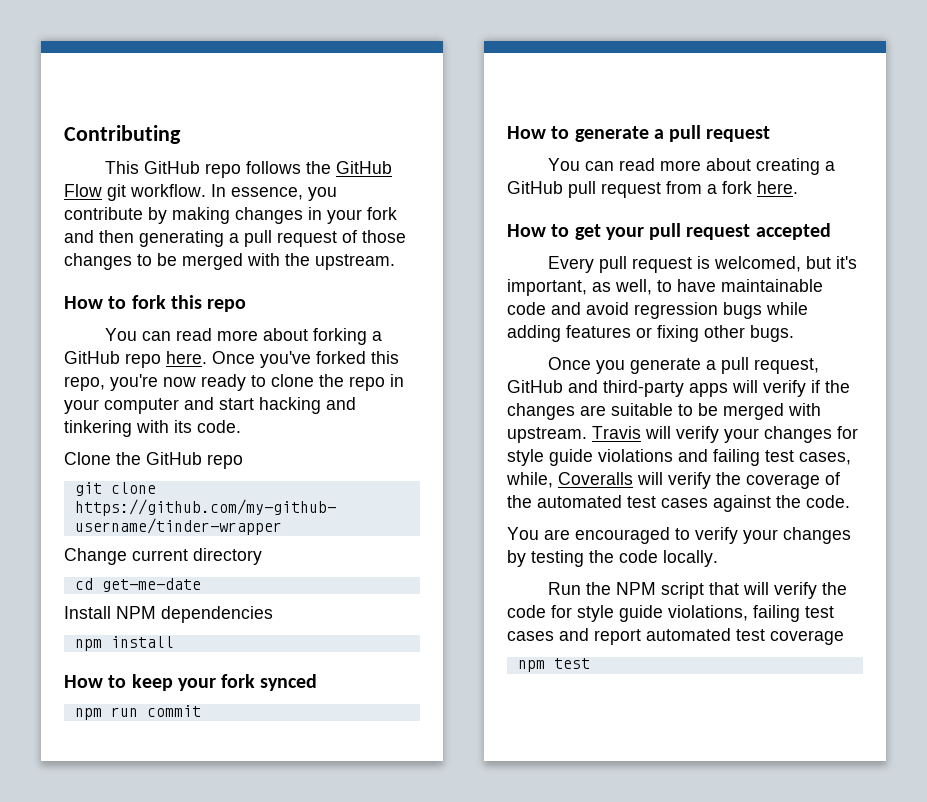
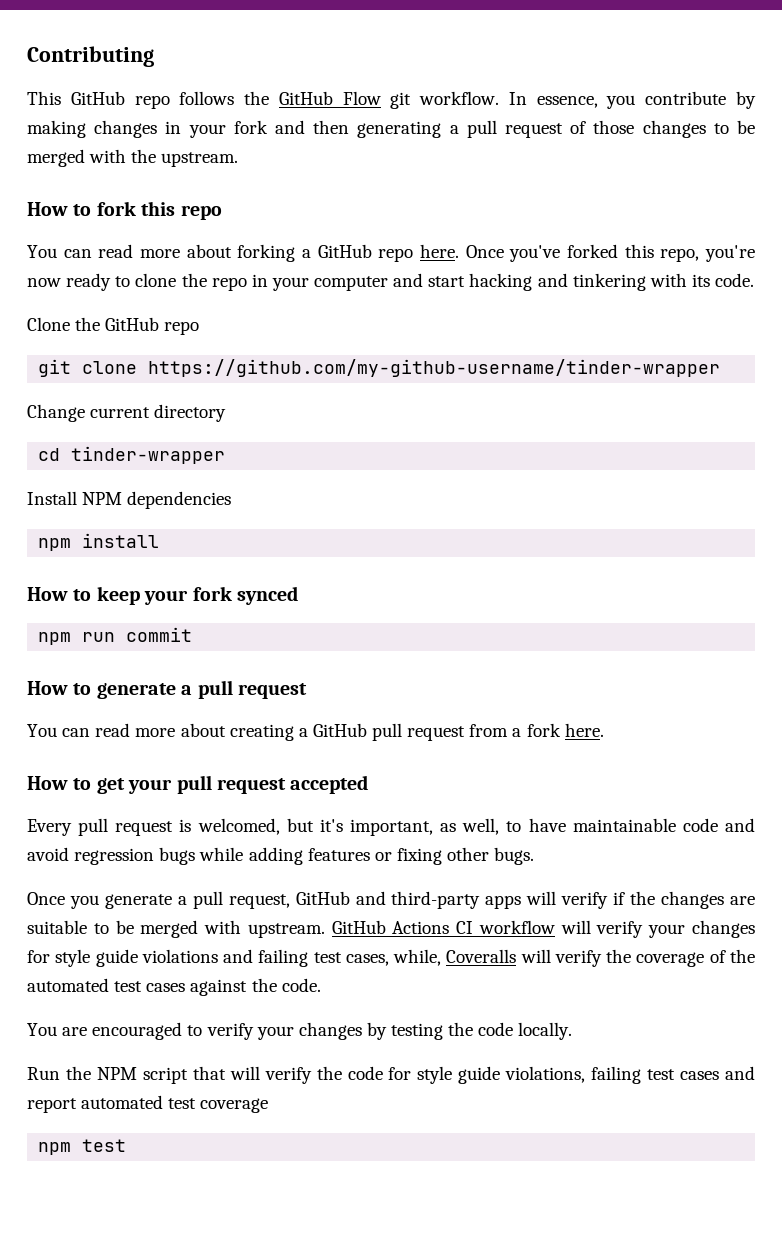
- cd get-me-date
+ cd tinder-wrapper
- Travis will verify your changes for style guide violations and failing test cases, while, Coveralls will verify the coverage of the automated test cases against the code.
+ GitHub Actions CI workflow will verify your changes for style guide violations and failing test cases, while, Coveralls will verify the coverage of the automated test cases against the code.

